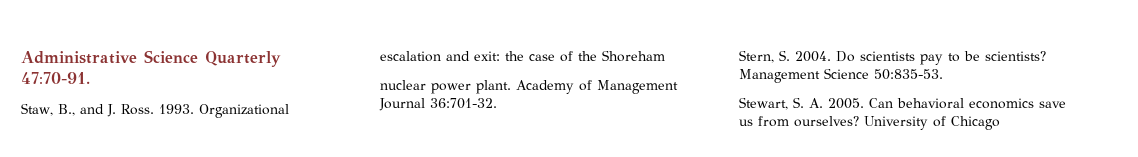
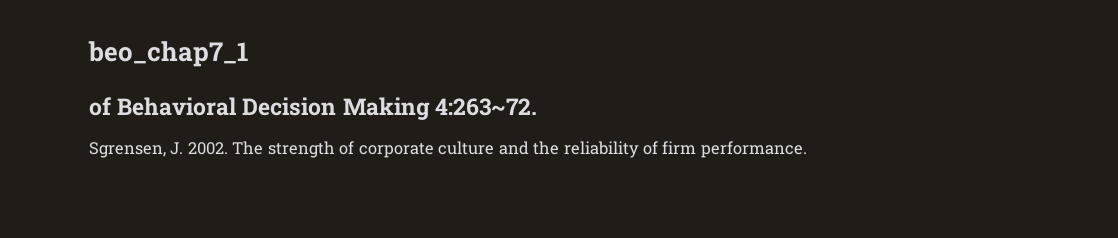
- Administrative Science Quarterly 47:70-91.
- Staw, B., and J. Ross. 1993. Organizational escalation and exit: the case of the Shoreham
- nuclear power plant. Academy of Management Journal 36:701-32.
- Stern, S. 2004. Do scientists pay to be scientists? Management Science 50:835-53.
- Stewart, S. A. 2005. Can behavioral economics save us from ourselves? University of Chicago
+ beo_chap7_1
+ of Behavioral Decision Making 4:263~72.
+ Sgrensen, J. 2002. The strength of corporate culture and the reliability of firm performance.

